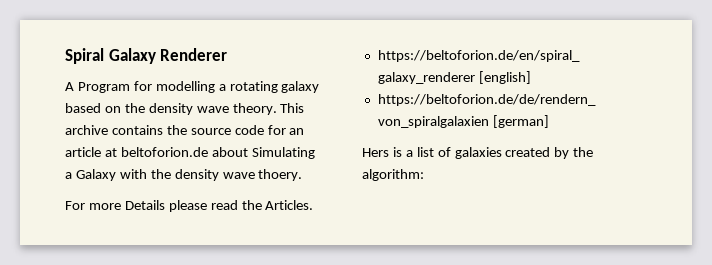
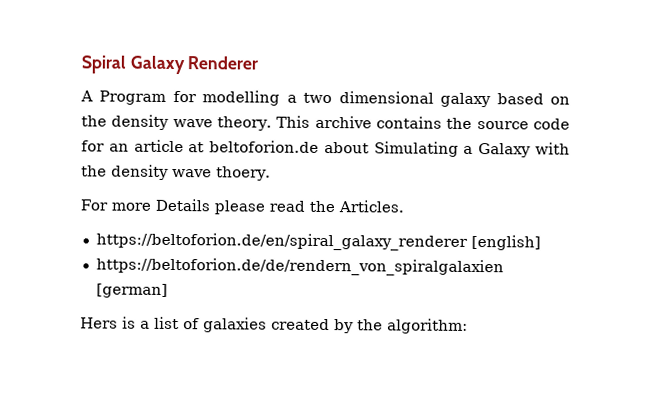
- A Program for modelling a rotating galaxy based on the density wave theory.
+ A Program for modelling a two dimensional galaxy based on the density wave theory.

